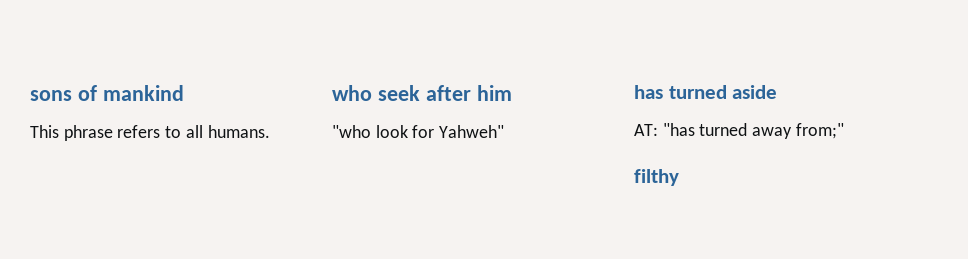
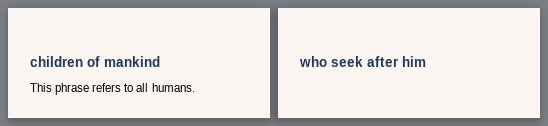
- sons of mankind
+ children of mankind
- "who look for Yahweh"
- has turned aside
- AT: "has turned away from;"
- filthy

